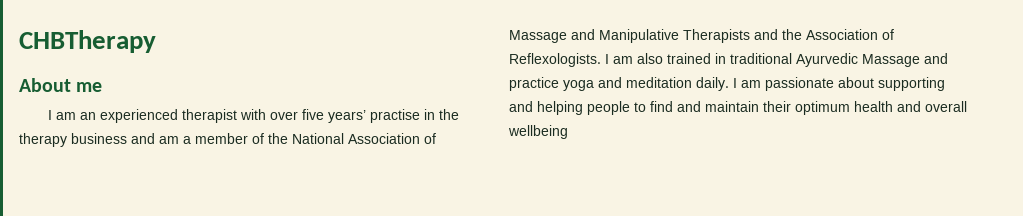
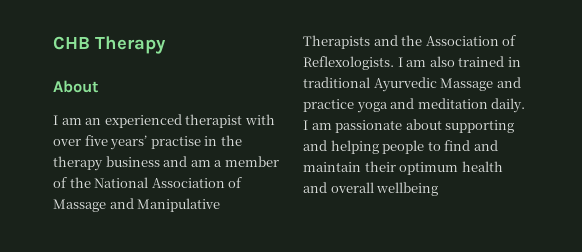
- CHBTherapy
+ CHB Therapy
- About me
+ About

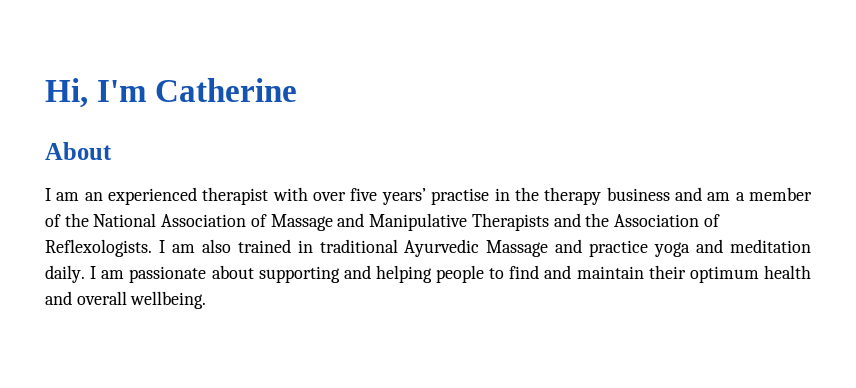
- CHB Therapy
+ Hi, I'm Catherine
- I am passionate about supporting and helping people to find and maintain their optimum health and overall wellbeing
+ I am passionate about supporting and helping people to find and maintain their optimum health and overall wellbeing.

